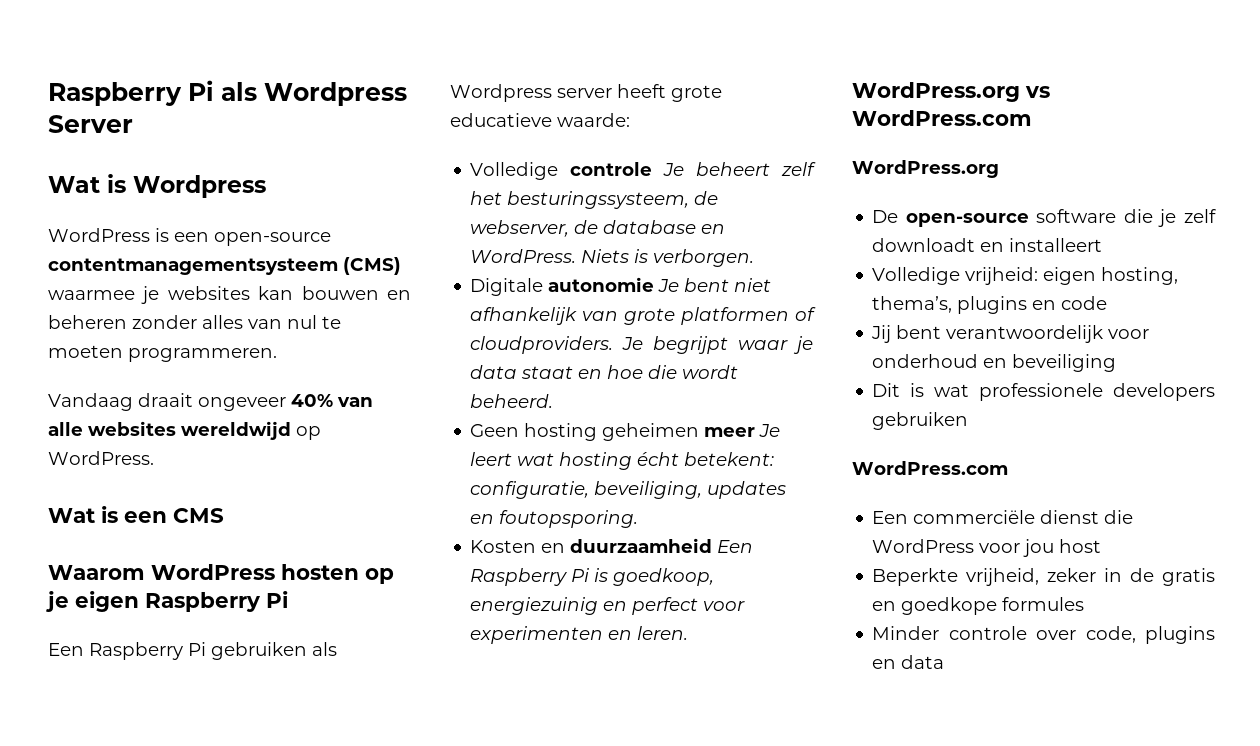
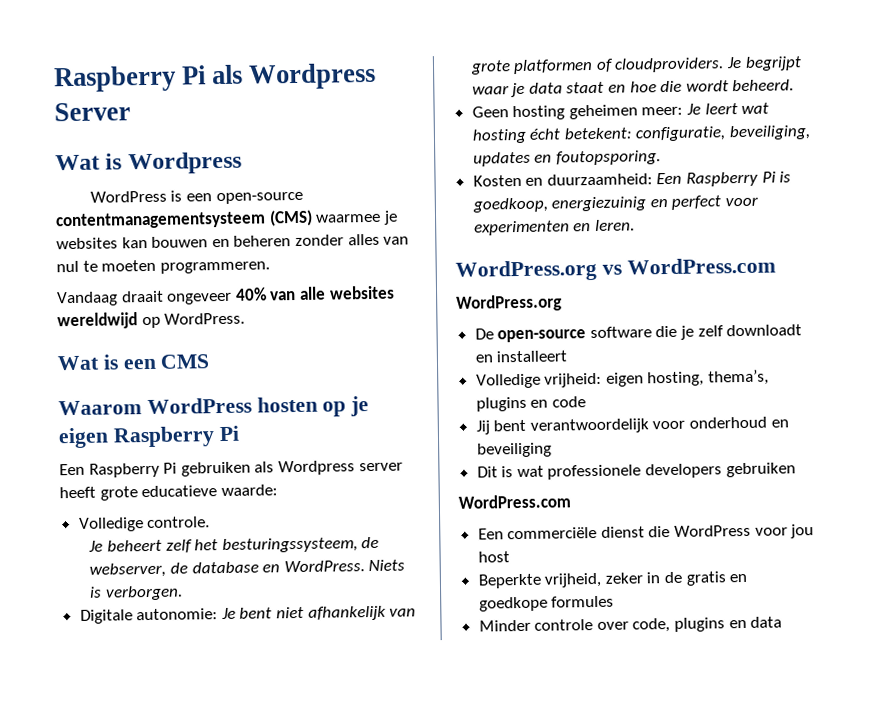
- Volledige controle Je beheert zelf het besturingssysteem, de webserver, de database en WordPress.
+ Volledige controle.
+ Je beheert zelf het besturingssysteem, de webserver, de database en WordPress.
- Digitale autonomie Je bent niet afhankelijk van grote platformen of cloudproviders.
+ Digitale autonomie: Je bent niet afhankelijk van grote platformen of cloudproviders.
- Geen hosting geheimen meer Je leert wat hosting écht betekent: configuratie, beveiliging, updates en foutopsporing.
+ Geen hosting geheimen meer: Je leert wat hosting écht betekent: configuratie, beveiliging, updates en foutopsporing.
- Kosten en duurzaamheid Een Raspberry Pi is goedkoop, energiezuinig en perfect voor experimenten en leren.
+ Kosten en duurzaamheid: Een Raspberry Pi is goedkoop, energiezuinig en perfect voor experimenten en leren.

